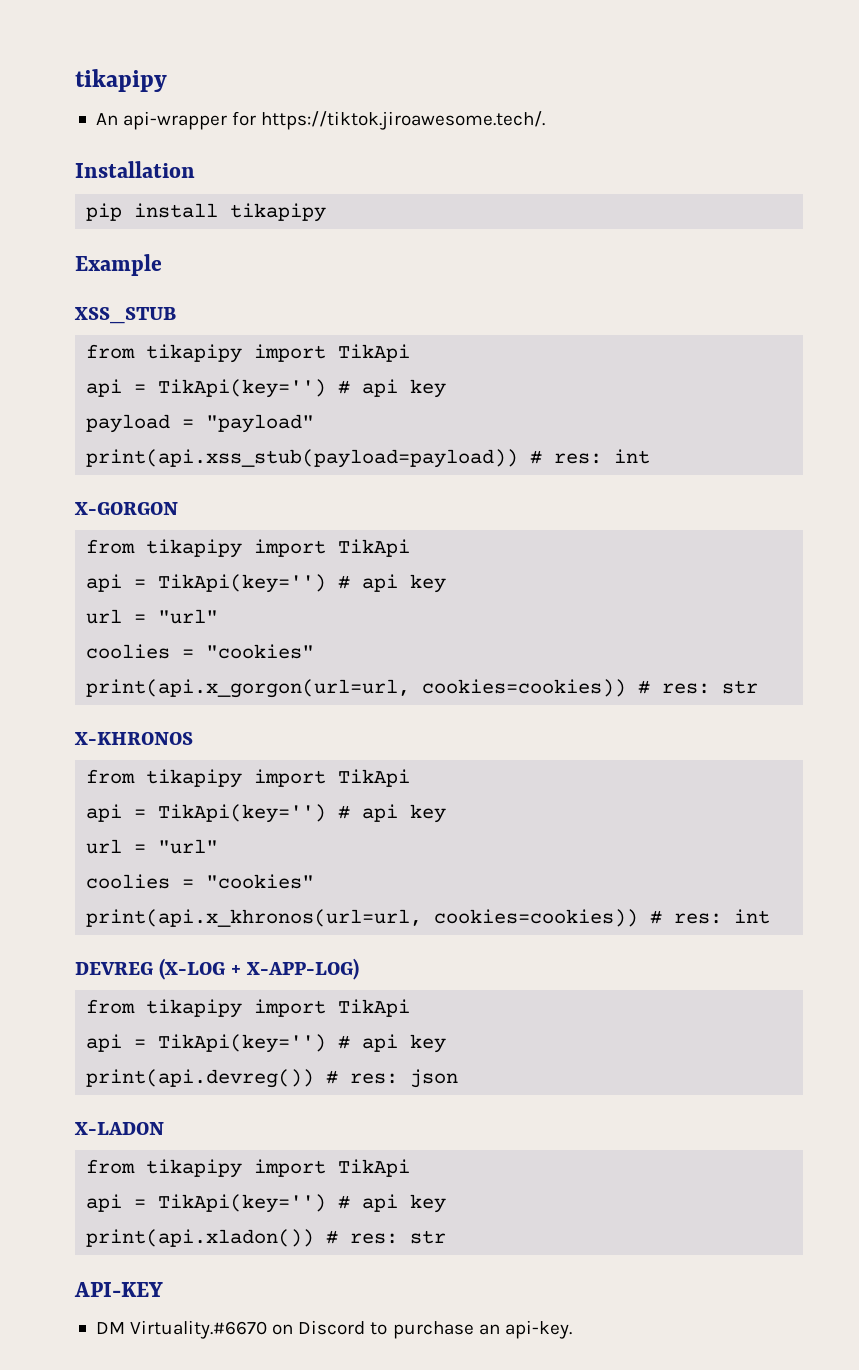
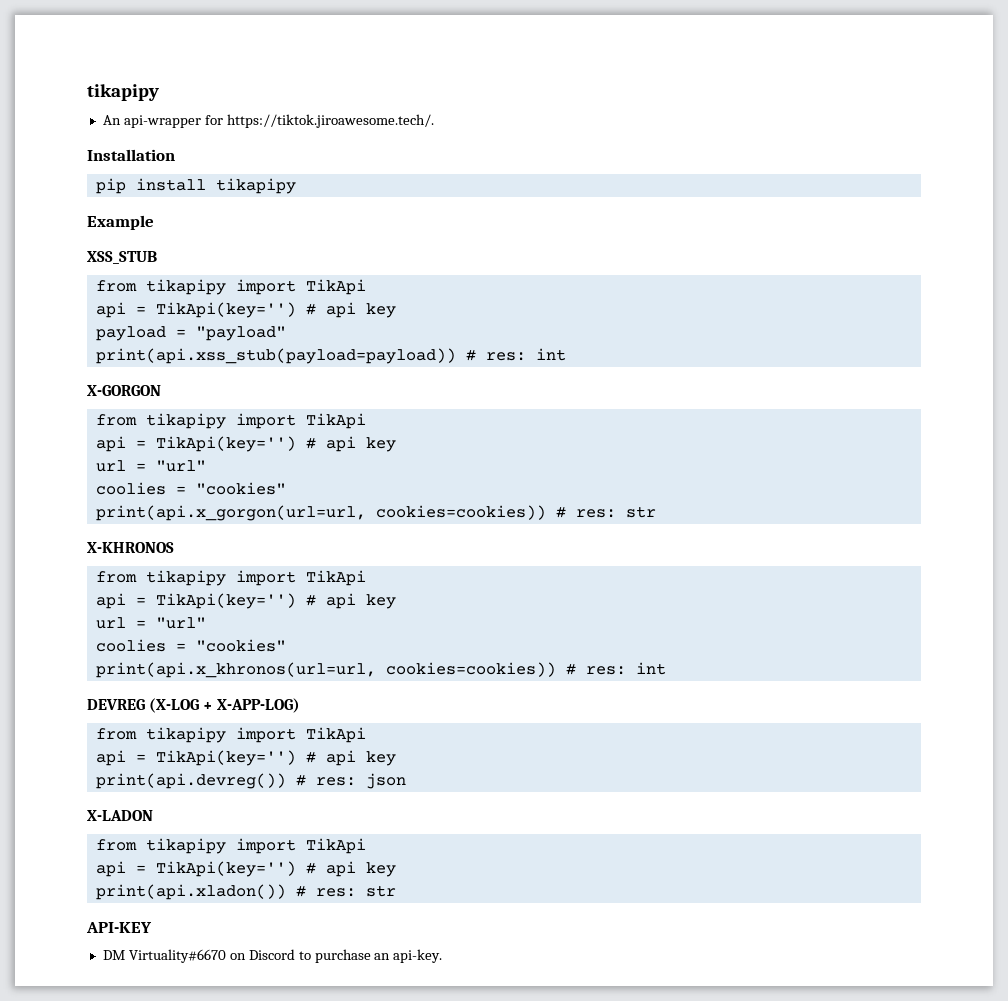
- DM Virtuality.#6670 on Discord to purchase an api-key.
+ DM Virtuality#6670 on Discord to purchase an api-key.

